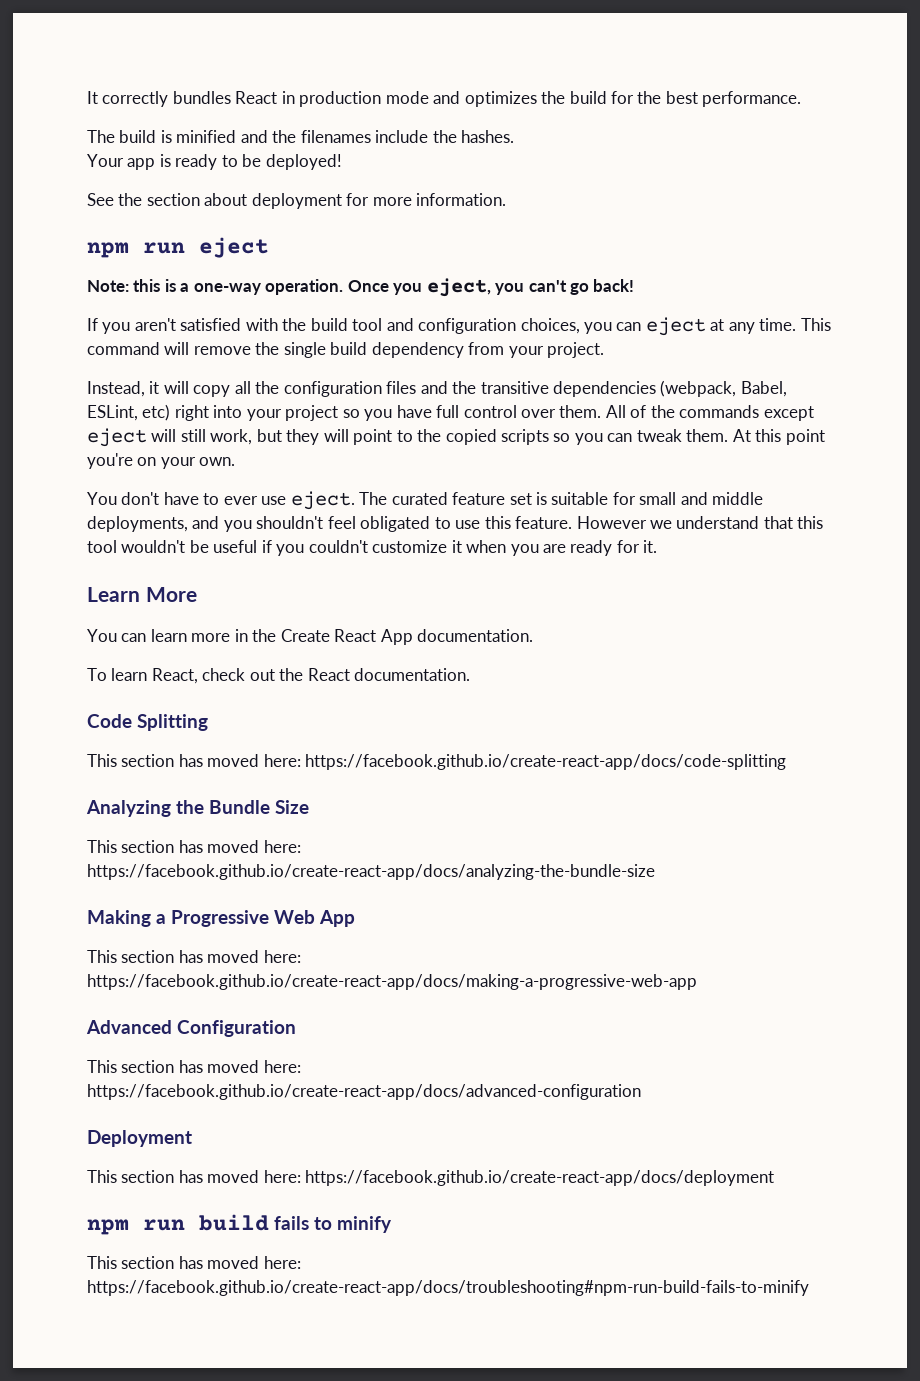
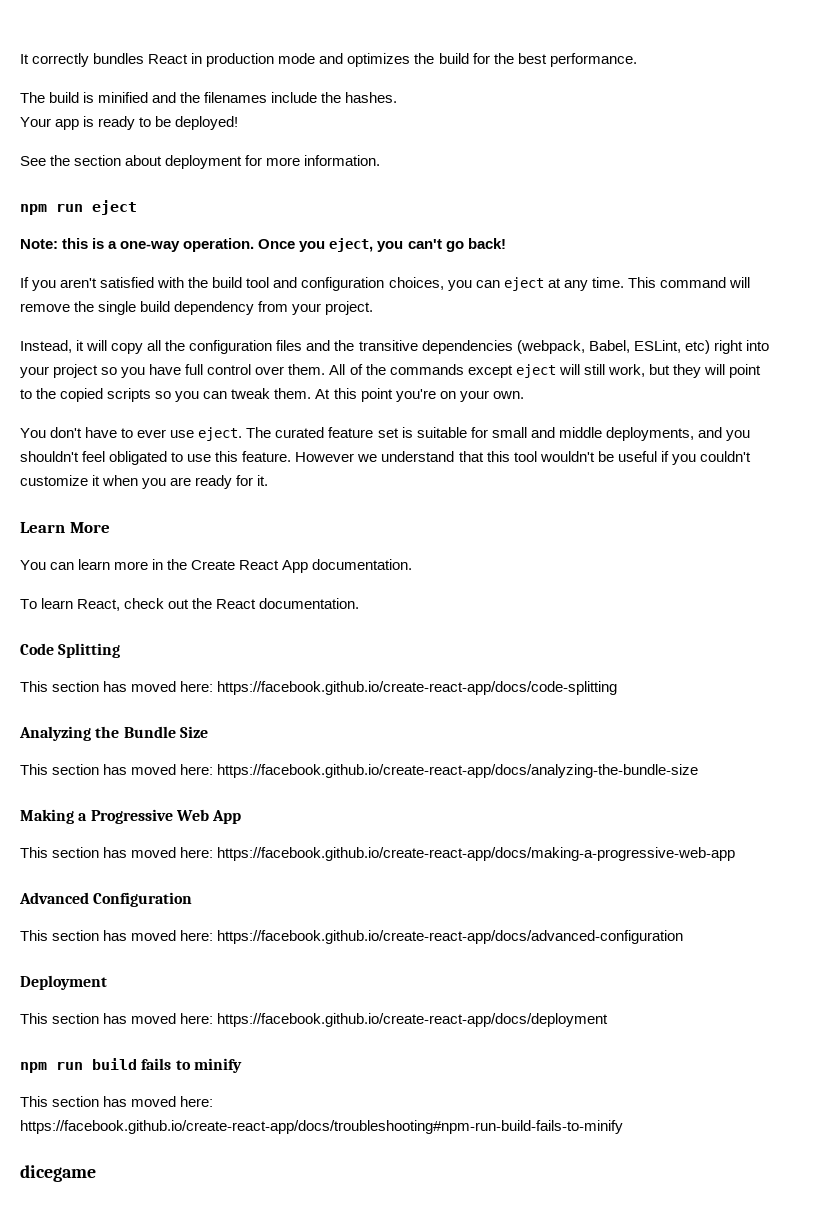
+ dicegame

